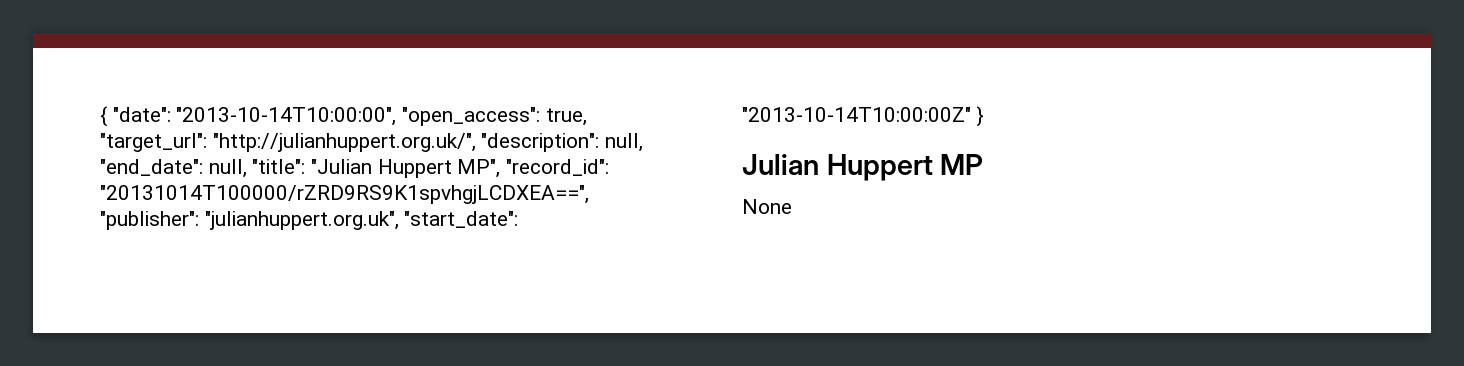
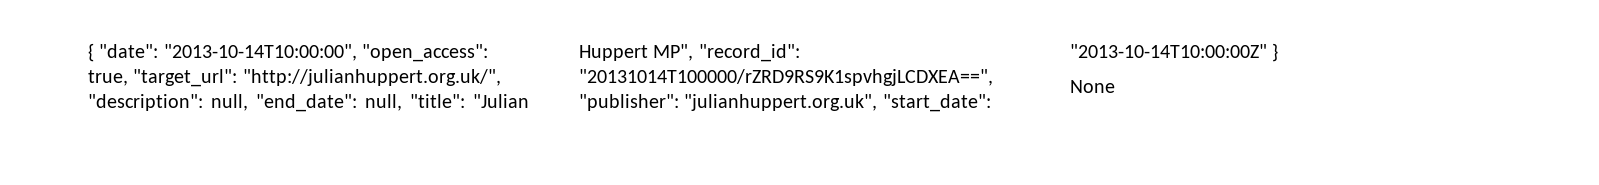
- Julian Huppert MP

